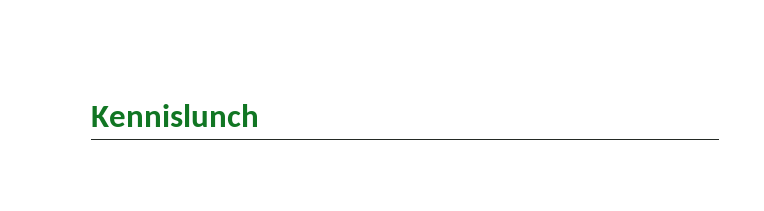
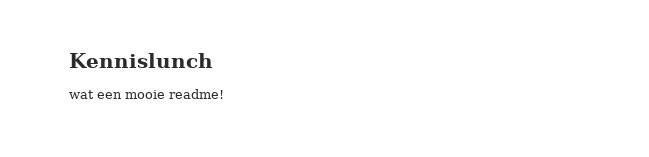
+ wat een mooie readme!

